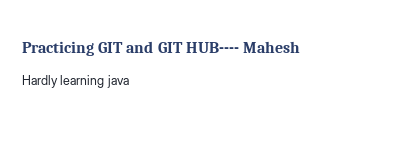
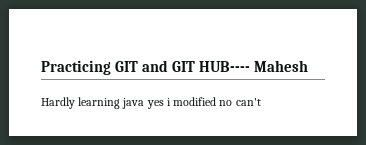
- Hardly learning java
+ Hardly learning java yes i modified no can't

